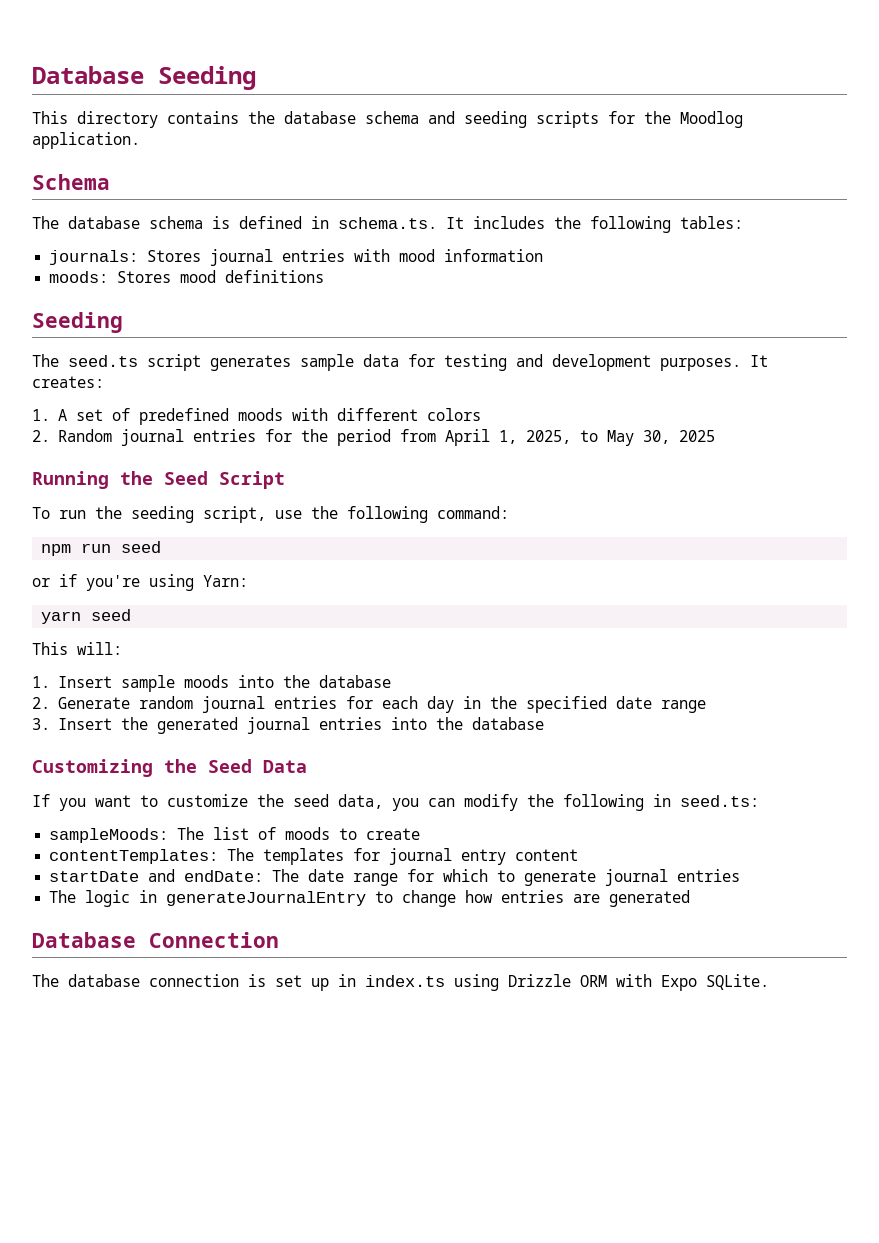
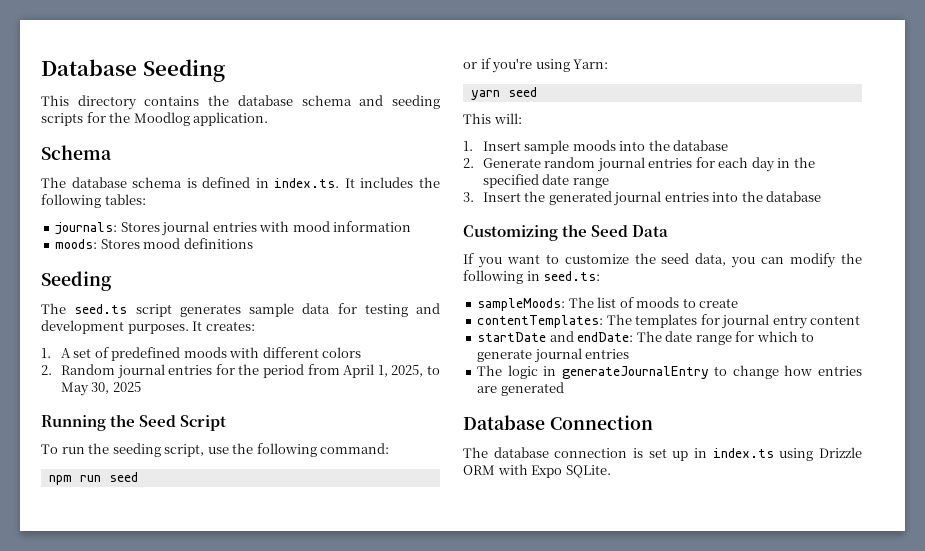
- The database schema is defined in schema.ts. It includes the following tables:
+ The database schema is defined in index.ts. It includes the following tables:

